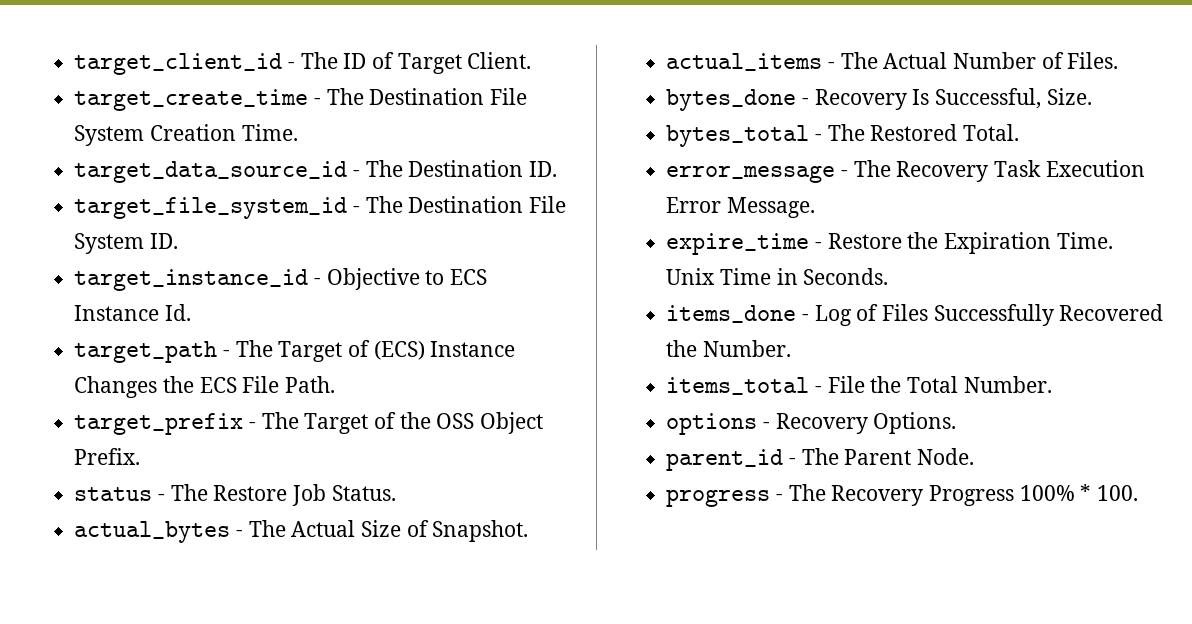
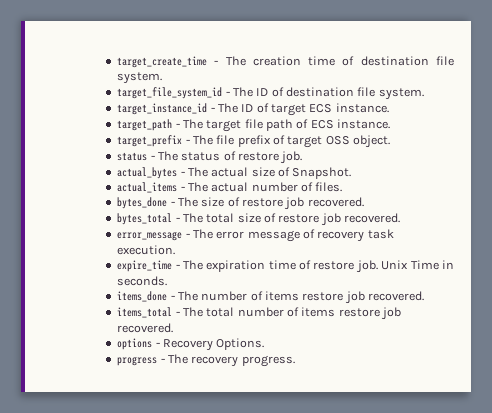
- target_client_id - The ID of Target Client.
- target_create_time - The Destination File System Creation Time.
- target_data_source_id - The Destination ID.
- target_file_system_id - The Destination File System ID.
- target_instance_id - Objective to ECS Instance Id.
- target_path - The Target of (ECS) Instance Changes the ECS File Path.
- target_prefix - The Target of the OSS Object Prefix.
+ target_create_time - The creation time of destination file system.
+ target_file_system_id - The ID of destination file system.
+ target_instance_id - The ID of target ECS instance.
+ target_path - The target file path of ECS instance.
+ target_prefix - The file prefix of target OSS object.
- status - The Restore Job Status.
+ status - The status of restore job.
- actual_bytes - The Actual Size of Snapshot.
+ actual_bytes - The actual size of Snapshot.
- actual_items - The Actual Number of Files.
- bytes_done - Recovery Is Successful, Size.
- bytes_total - The Restored Total.
- error_message - The Recovery Task Execution Error Message.
- expire_time - Restore the Expiration Time.
+ actual_items - The actual number of files.
+ bytes_done - The size of restore job recovered.
+ bytes_total - The total size of restore job recovered.
+ error_message - The error message of recovery task execution.
+ expire_time - The expiration time of restore job.
- Unix Time in Seconds.
+ Unix Time in seconds.
- items_done - Log of Files Successfully Recovered the Number.
- items_total - File the Total Number.
+ items_done - The number of items restore job recovered.
+ items_total - The total number of items restore job recovered.
  options - Recovery Options.
- parent_id - The Parent Node.
- progress - The Recovery Progress 100% * 100.
+ progress - The recovery progress.

